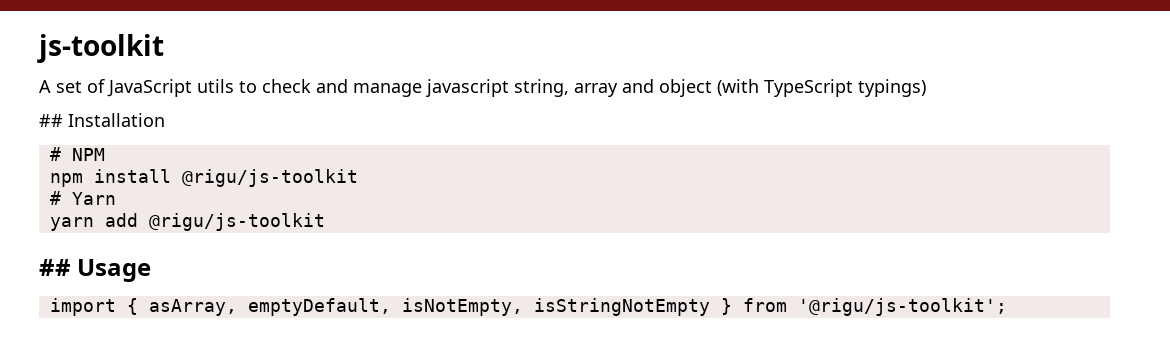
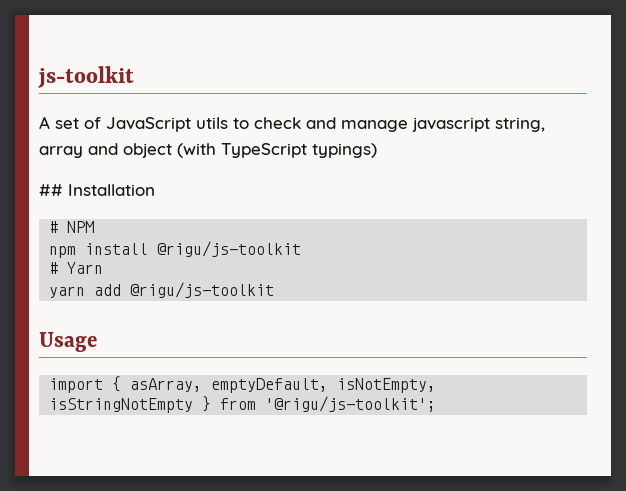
- ## Usage
+ Usage

